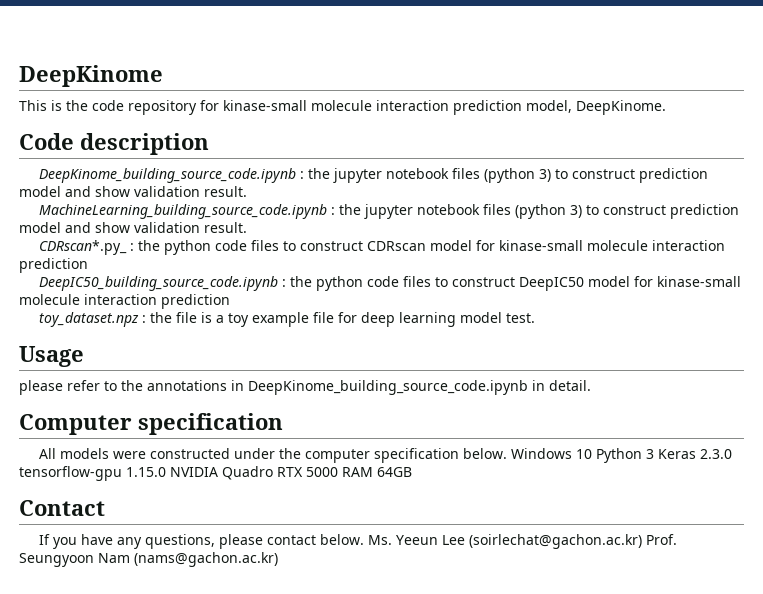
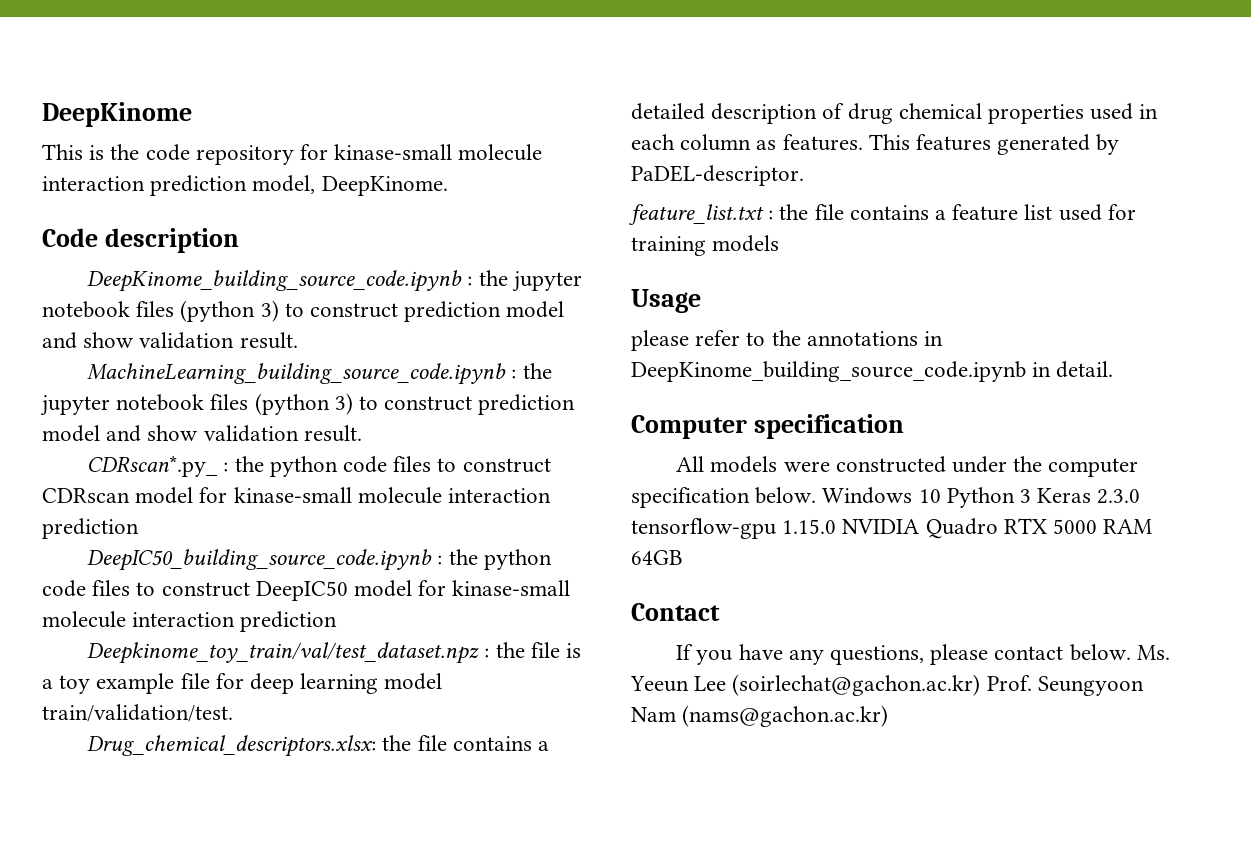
- toy_dataset.npz : the file is a toy example file for deep learning model test.
+ Deepkinome_toy_train/val/test_dataset.npz : the file is a toy example file for deep learning model train/validation/test.
+ Drug_chemical_descriptors.xlsx: the file contains a detailed description of drug chemical properties used in each column as features. This features generated by PaDEL-descriptor.
+ feature_list.txt : the file contains a feature list used for training models

